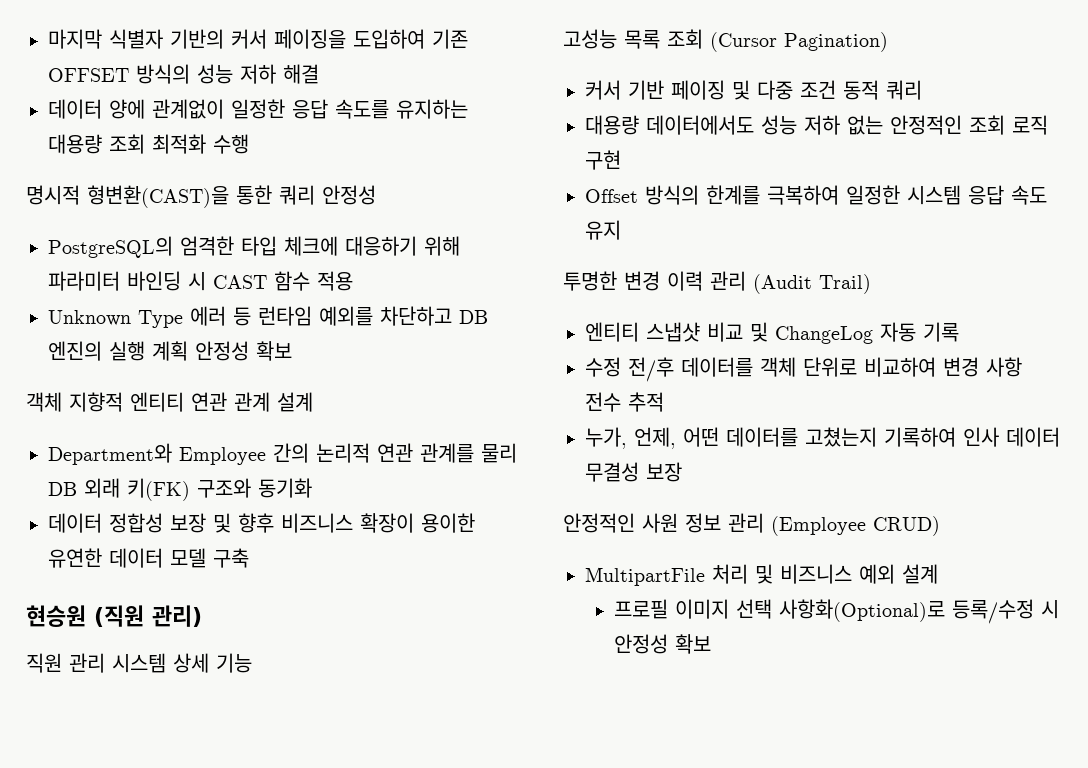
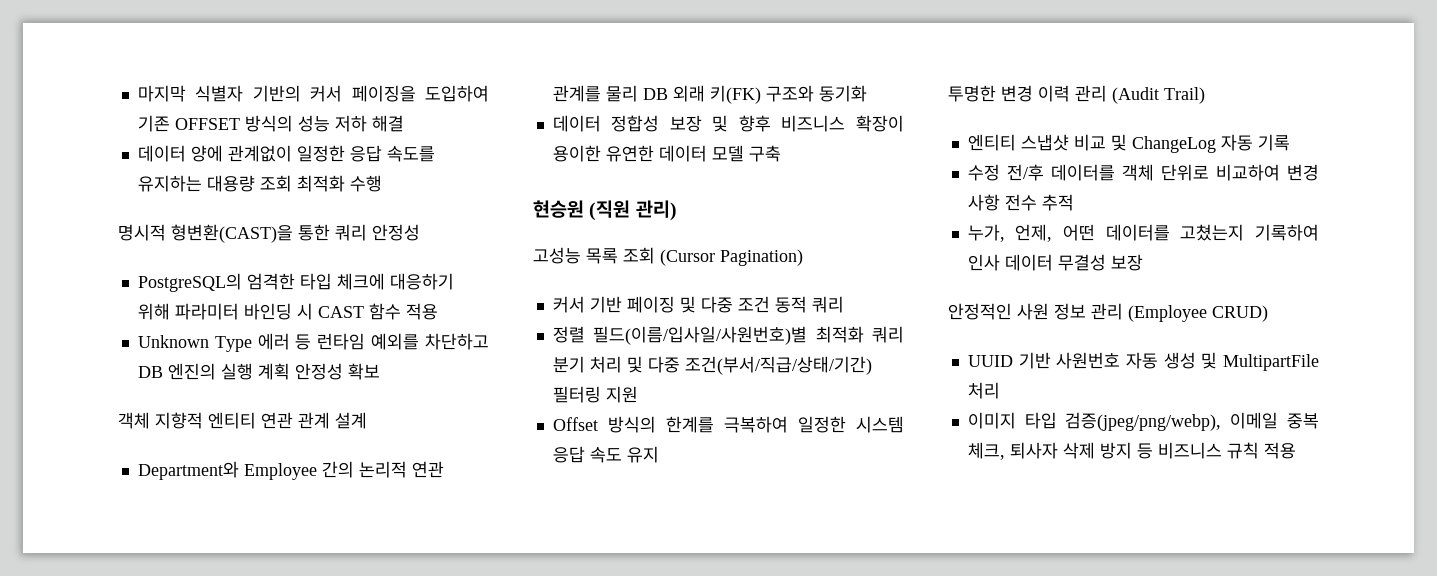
- 직원 관리 시스템 상세 기능
- 대용량 데이터에서도 성능 저하 없는 안정적인 조회 로직 구현
+ 정렬 필드(이름/입사일/사원번호)별 최적화 쿼리 분기 처리 및 다중 조건(부서/직급/상태/기간) 필터링 지원
- MultipartFile 처리 및 비즈니스 예외 설계
- 프로필 이미지 선택 사항화(Optional)로 등록/수정 시 안정성 확보
+ UUID 기반 사원번호 자동 생성 및 MultipartFile 처리
+ 이미지 타입 검증(jpeg/png/webp), 이메일 중복 체크, 퇴사자 삭제 방지 등 비즈니스 규칙 적용

